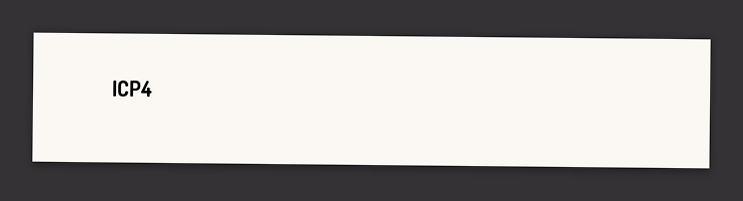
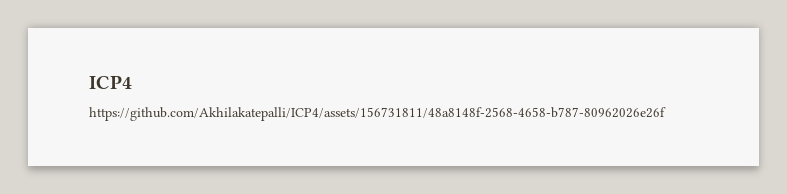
+ https://github.com/Akhilakatepalli/ICP4/assets/156731811/48a8148f-2568-4658-b787-80962026e26f

